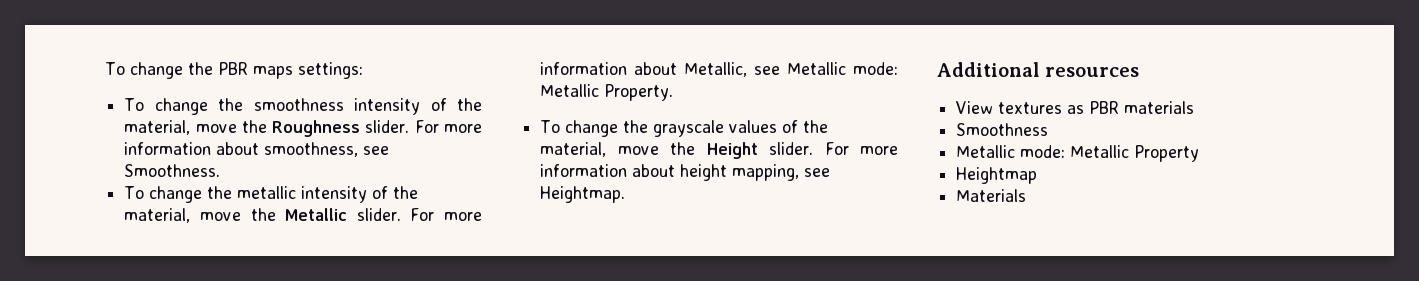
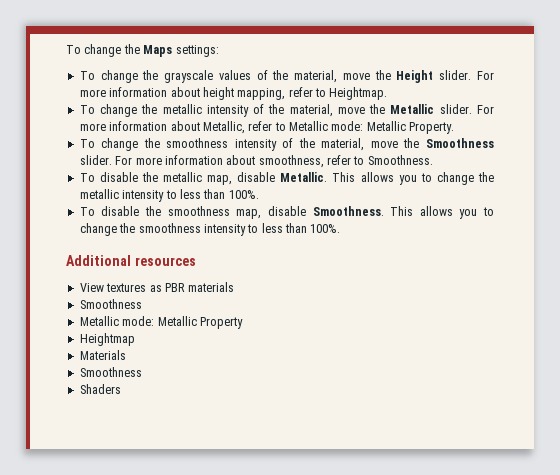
- To change the PBR maps settings:
+ To change the Maps settings:
- To change the smoothness intensity of the material, move the Roughness slider. For more information about smoothness, see Smoothness.
- To change the metallic intensity of the material, move the Metallic slider. For more information about Metallic, see Metallic mode: Metallic Property.
- For more information about height mapping, see Heightmap.
+ For more information about height mapping, refer to Heightmap.
+ To change the metallic intensity of the material, move the Metallic slider. For more information about Metallic, refer to Metallic mode: Metallic Property.
+ To change the smoothness intensity of the material, move the Smoothness slider. For more information about smoothness, refer to Smoothness.
+ To disable the metallic map, disable Metallic. This allows you to change the metallic intensity to less than 100%.
+ To disable the smoothness map, disable Smoothness. This allows you to change the smoothness intensity to less than 100%.
  Materials
+ Smoothness
+ Shaders

